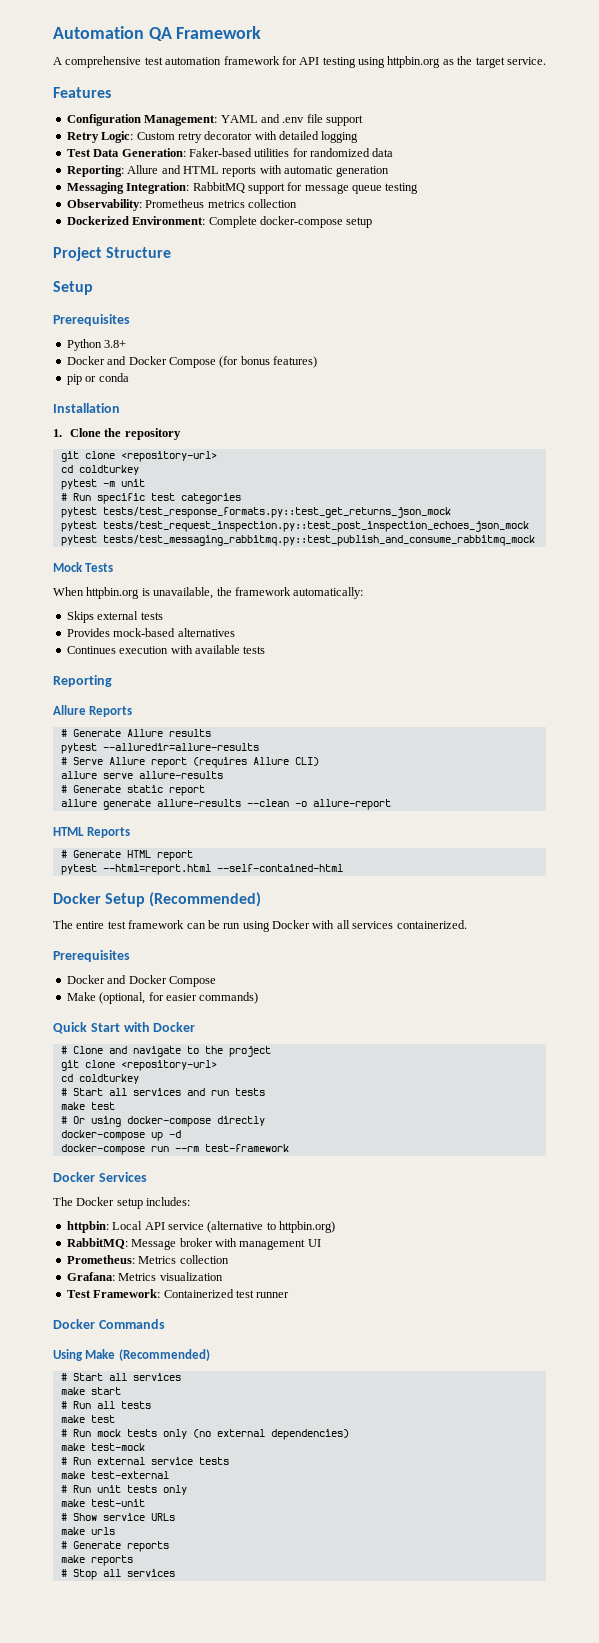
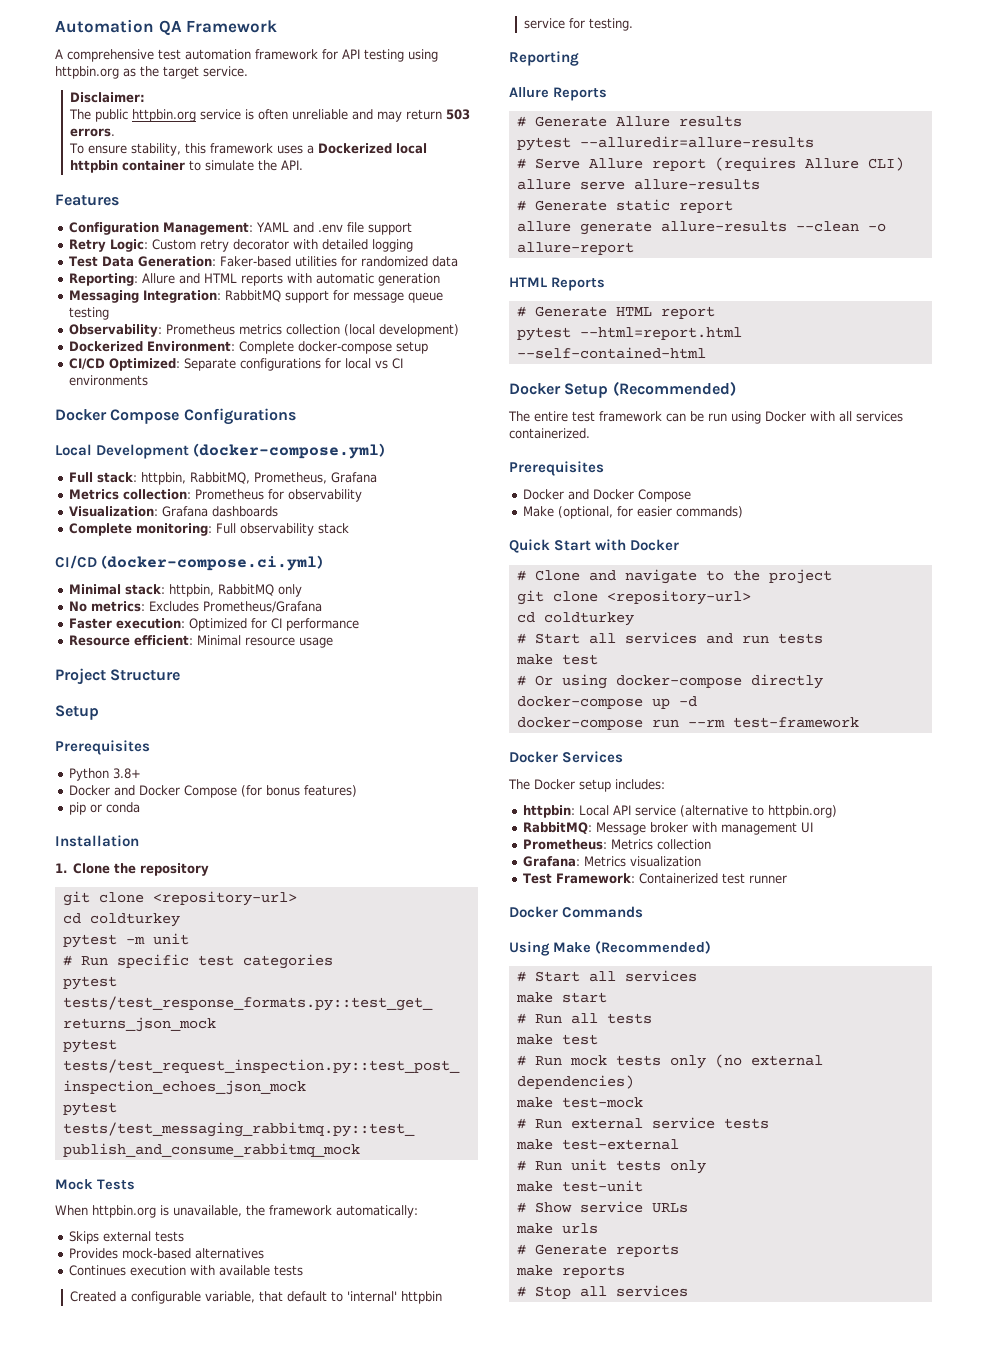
+ Disclaimer:
+ The public httpbin.org service is often unreliable and may return 503 errors.
+ To ensure stability, this framework uses a Dockerized local httpbin container to simulate the API.
- Observability: Prometheus metrics collection
+ Observability: Prometheus metrics collection (local development)
+ CI/CD Optimized: Separate configurations for local vs CI environments
+ Docker Compose Configurations
+ Local Development (docker-compose.yml)
+ Full stack: httpbin, RabbitMQ, Prometheus, Grafana
+ Metrics collection: Prometheus for observability
+ Visualization: Grafana dashboards
+ Complete monitoring: Full observability stack
+ CI/CD (docker-compose.ci.yml)
+ Minimal stack: httpbin, RabbitMQ only
+ No metrics: Excludes Prometheus/Grafana
+ Faster execution: Optimized for CI performance
+ Resource efficient: Minimal resource usage
+ Created a configurable variable, that default to 'internal' httpbin service for testing.

